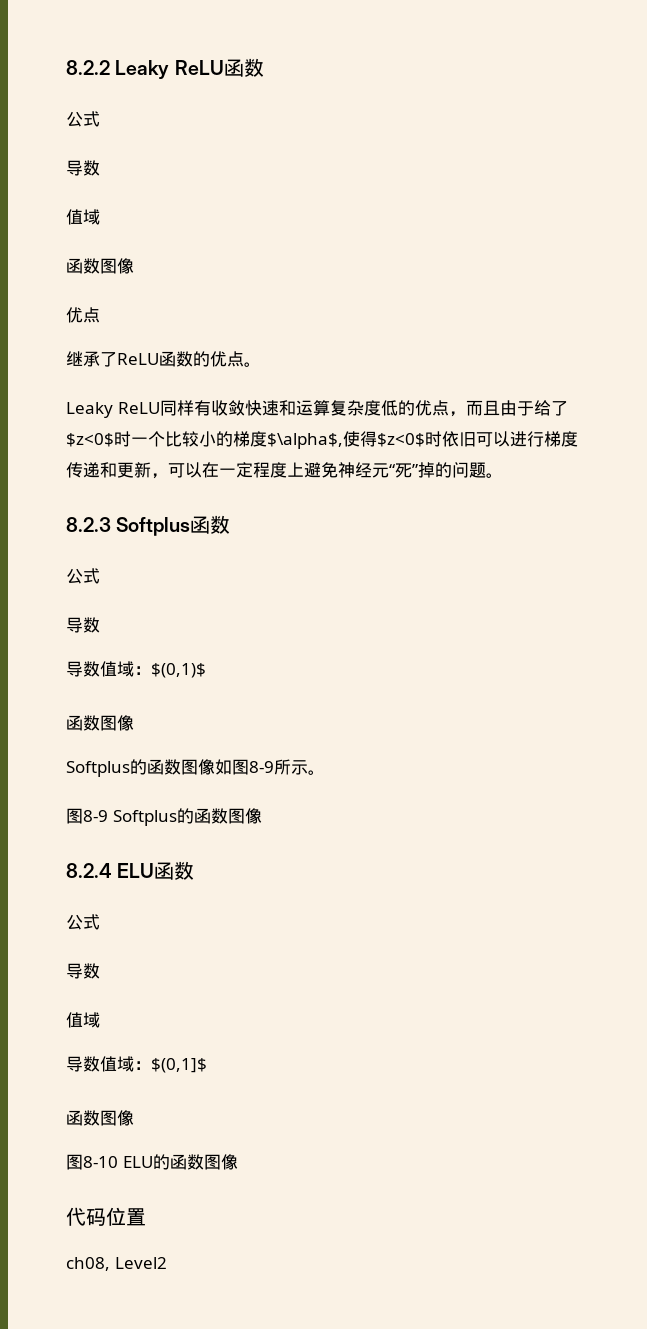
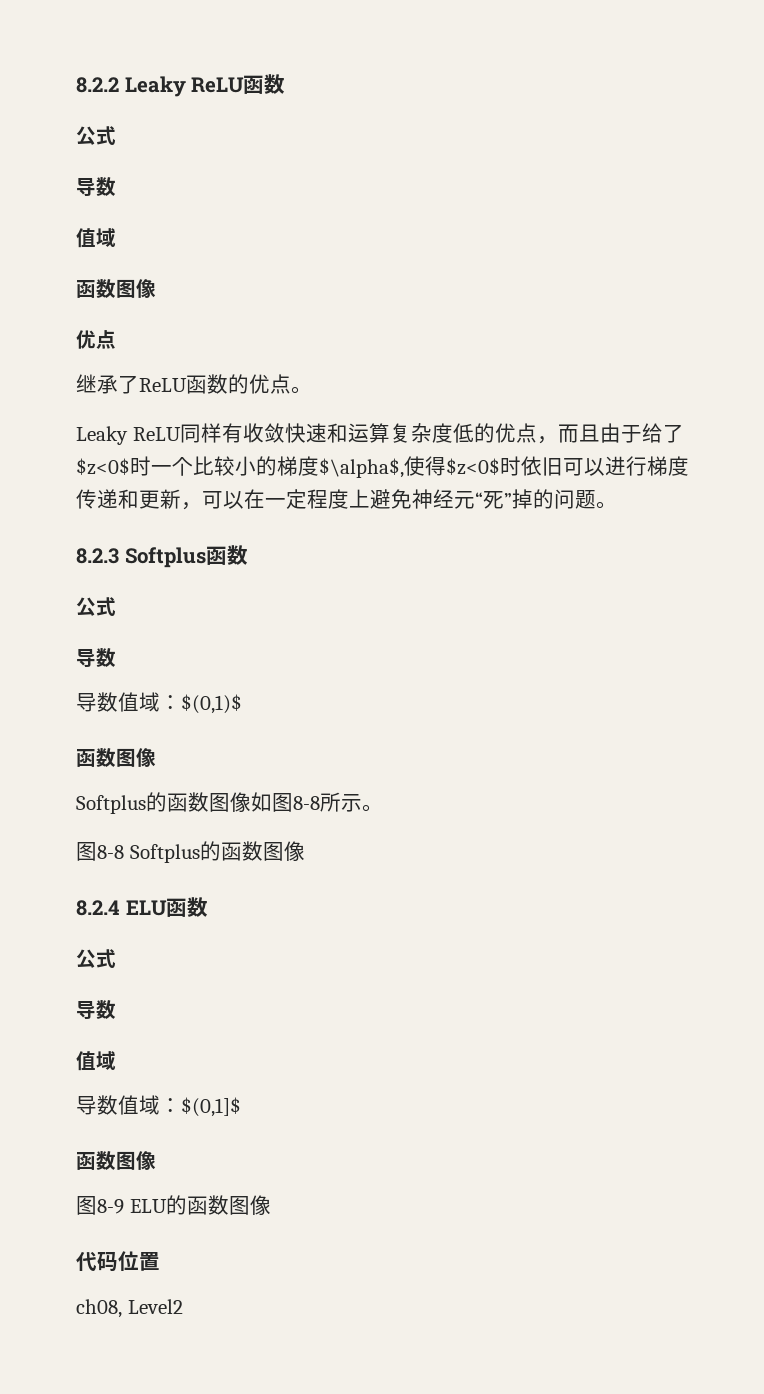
- Softplus的函数图像如图8-9所示。
+ Softplus的函数图像如图8-8所示。
- 图8-9 Softplus的函数图像
+ 图8-8 Softplus的函数图像
- 图8-10 ELU的函数图像
+ 图8-9 ELU的函数图像

